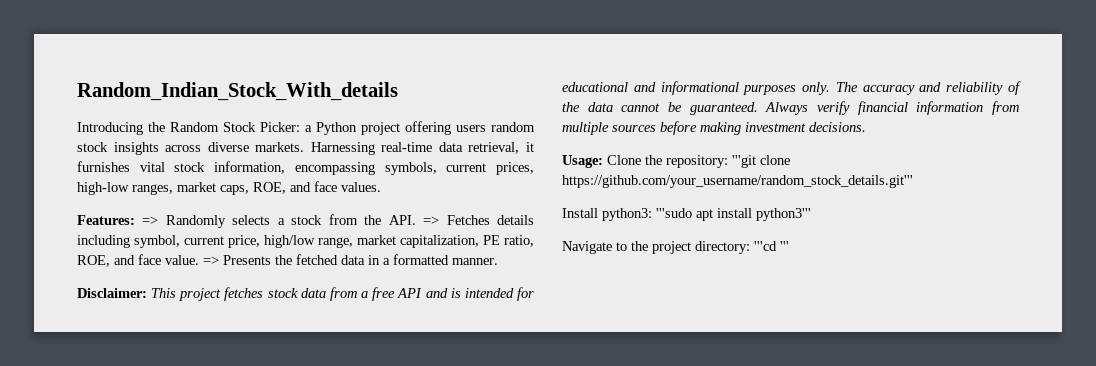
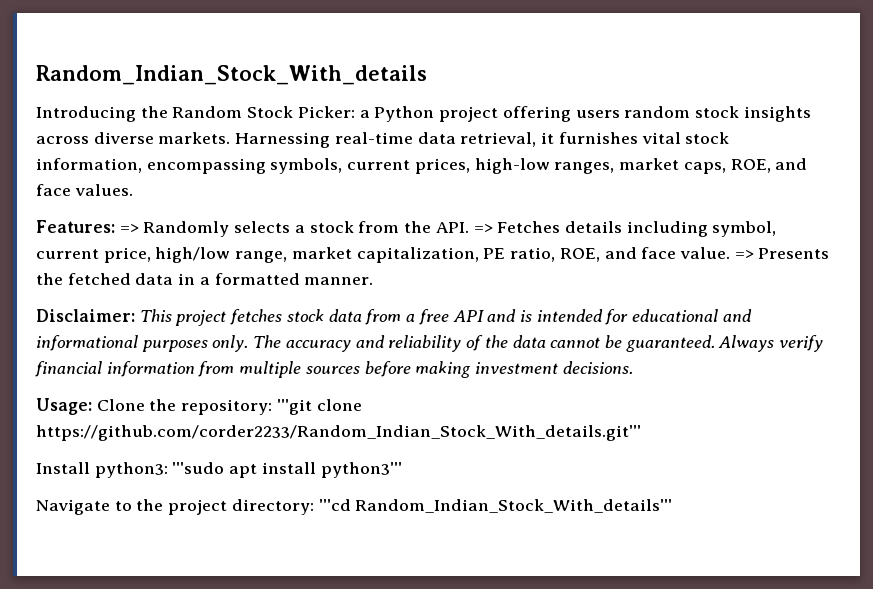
- Usage: Clone the repository: '''git clone https://github.com/your_username/random_stock_details.git'''
+ Usage: Clone the repository: '''git clone https://github.com/corder2233/Random_Indian_Stock_With_details.git'''
- Navigate to the project directory: '''cd '''
+ Navigate to the project directory: '''cd Random_Indian_Stock_With_details'''

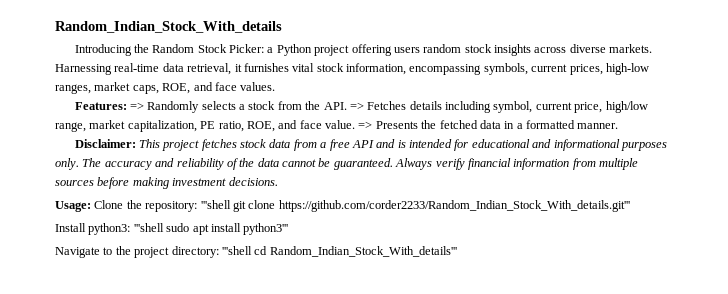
- Usage: Clone the repository: '''git clone https://github.com/corder2233/Random_Indian_Stock_With_details.git'''
+ Usage: Clone the repository: '''shell git clone https://github.com/corder2233/Random_Indian_Stock_With_details.git'''
- Install python3: '''sudo apt install python3'''
+ Install python3: '''shell sudo apt install python3'''
- Navigate to the project directory: '''cd Random_Indian_Stock_With_details'''
+ Navigate to the project directory: '''shell cd Random_Indian_Stock_With_details'''

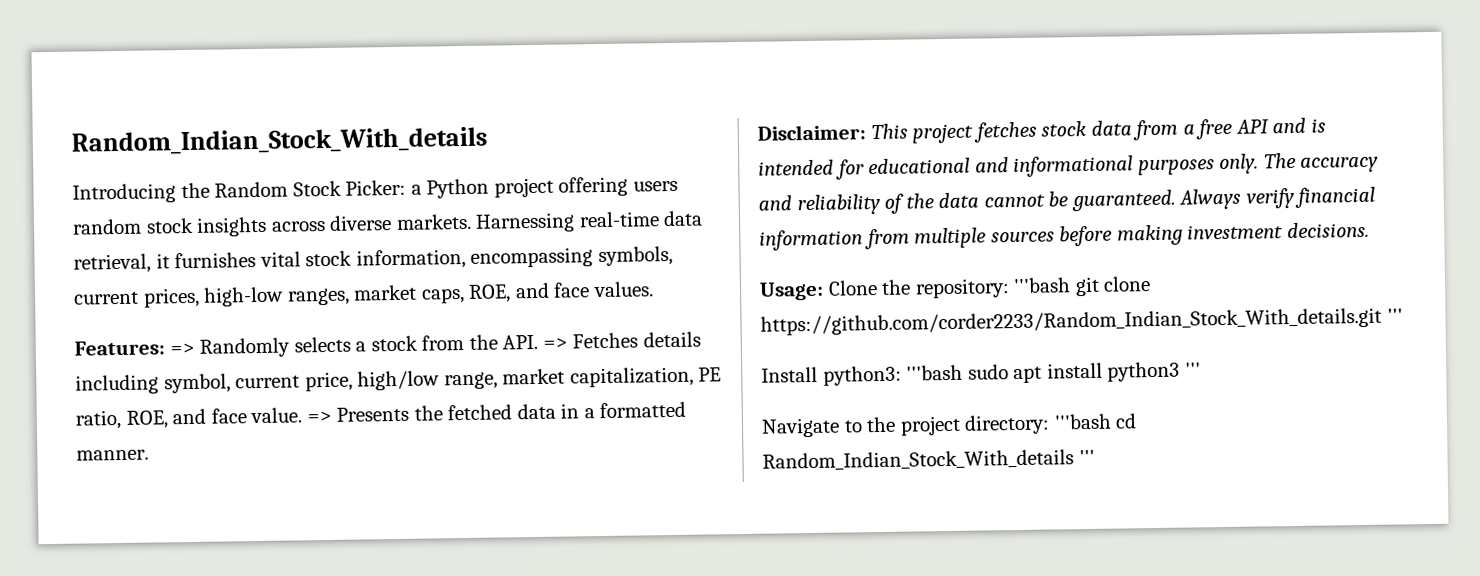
- Usage: Clone the repository: '''shell git clone https://github.com/corder2233/Random_Indian_Stock_With_details.git'''
+ Usage: Clone the repository: '''bash git clone https://github.com/corder2233/Random_Indian_Stock_With_details.git '''
- Install python3: '''shell sudo apt install python3'''
+ Install python3: '''bash sudo apt install python3 '''
- Navigate to the project directory: '''shell cd Random_Indian_Stock_With_details'''
+ Navigate to the project directory: '''bash cd Random_Indian_Stock_With_details '''

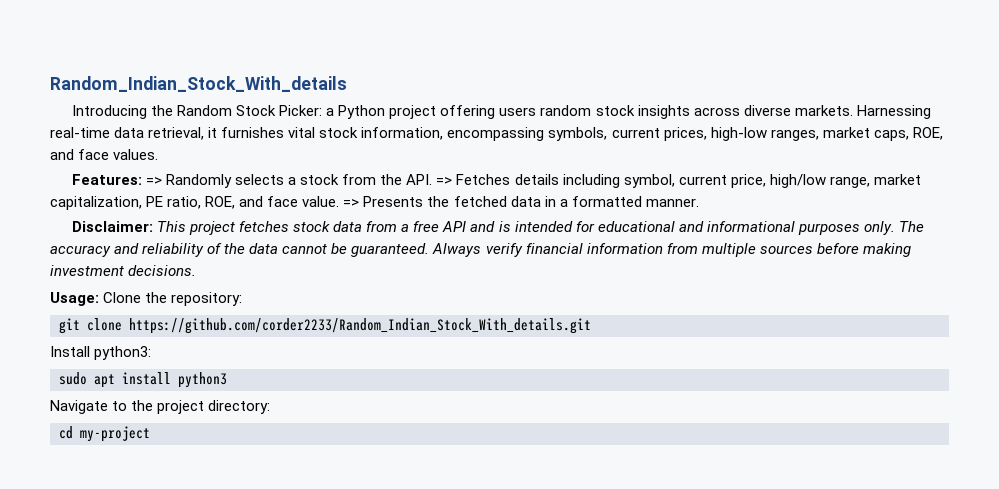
- Usage: Clone the repository: '''bash git clone https://github.com/corder2233/Random_Indian_Stock_With_details.git '''
+ Usage: Clone the repository:
+ git clone https://github.com/corder2233/Random_Indian_Stock_With_details.git
- Install python3: '''bash sudo apt install python3 '''
+ Install python3:
+ sudo apt install python3
- Navigate to the project directory: '''bash cd Random_Indian_Stock_With_details '''
+ Navigate to the project directory:
+ cd my-project

